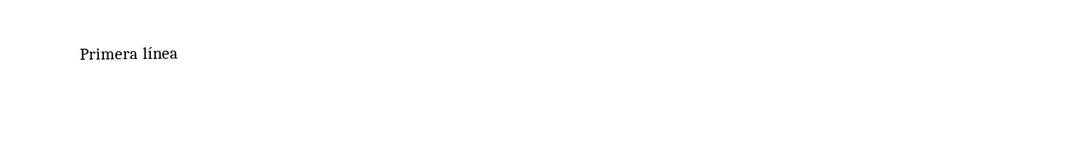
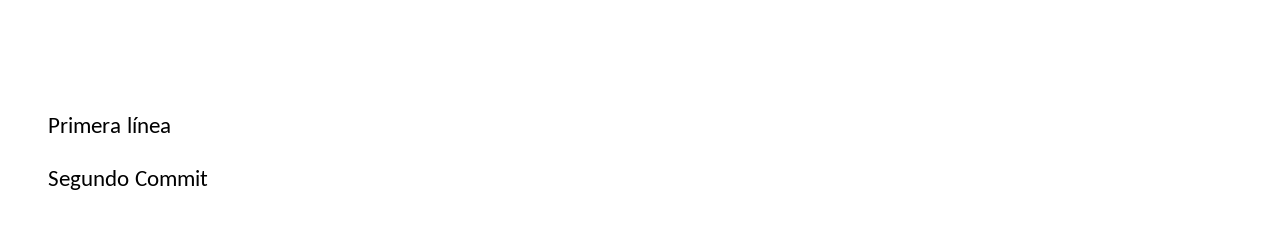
+ Segundo Commit

